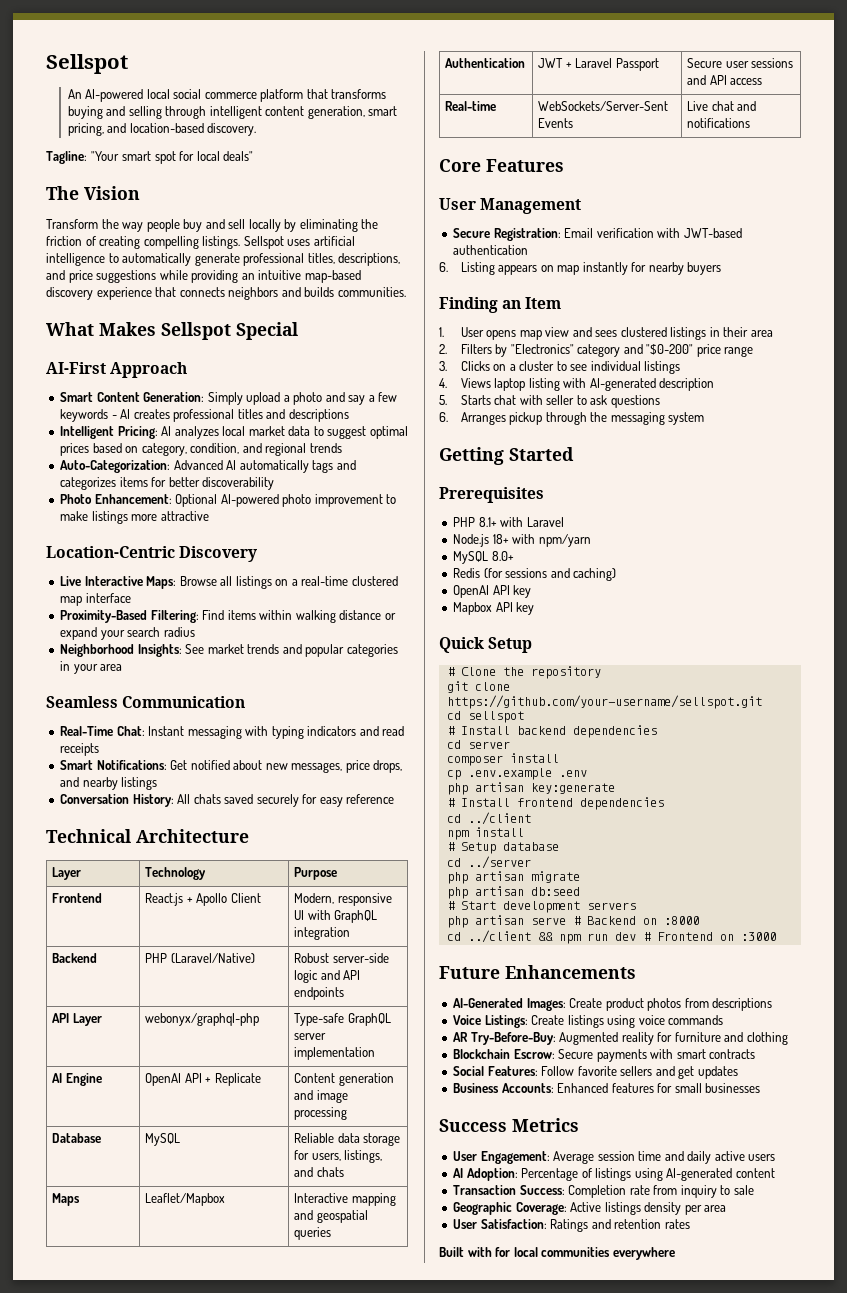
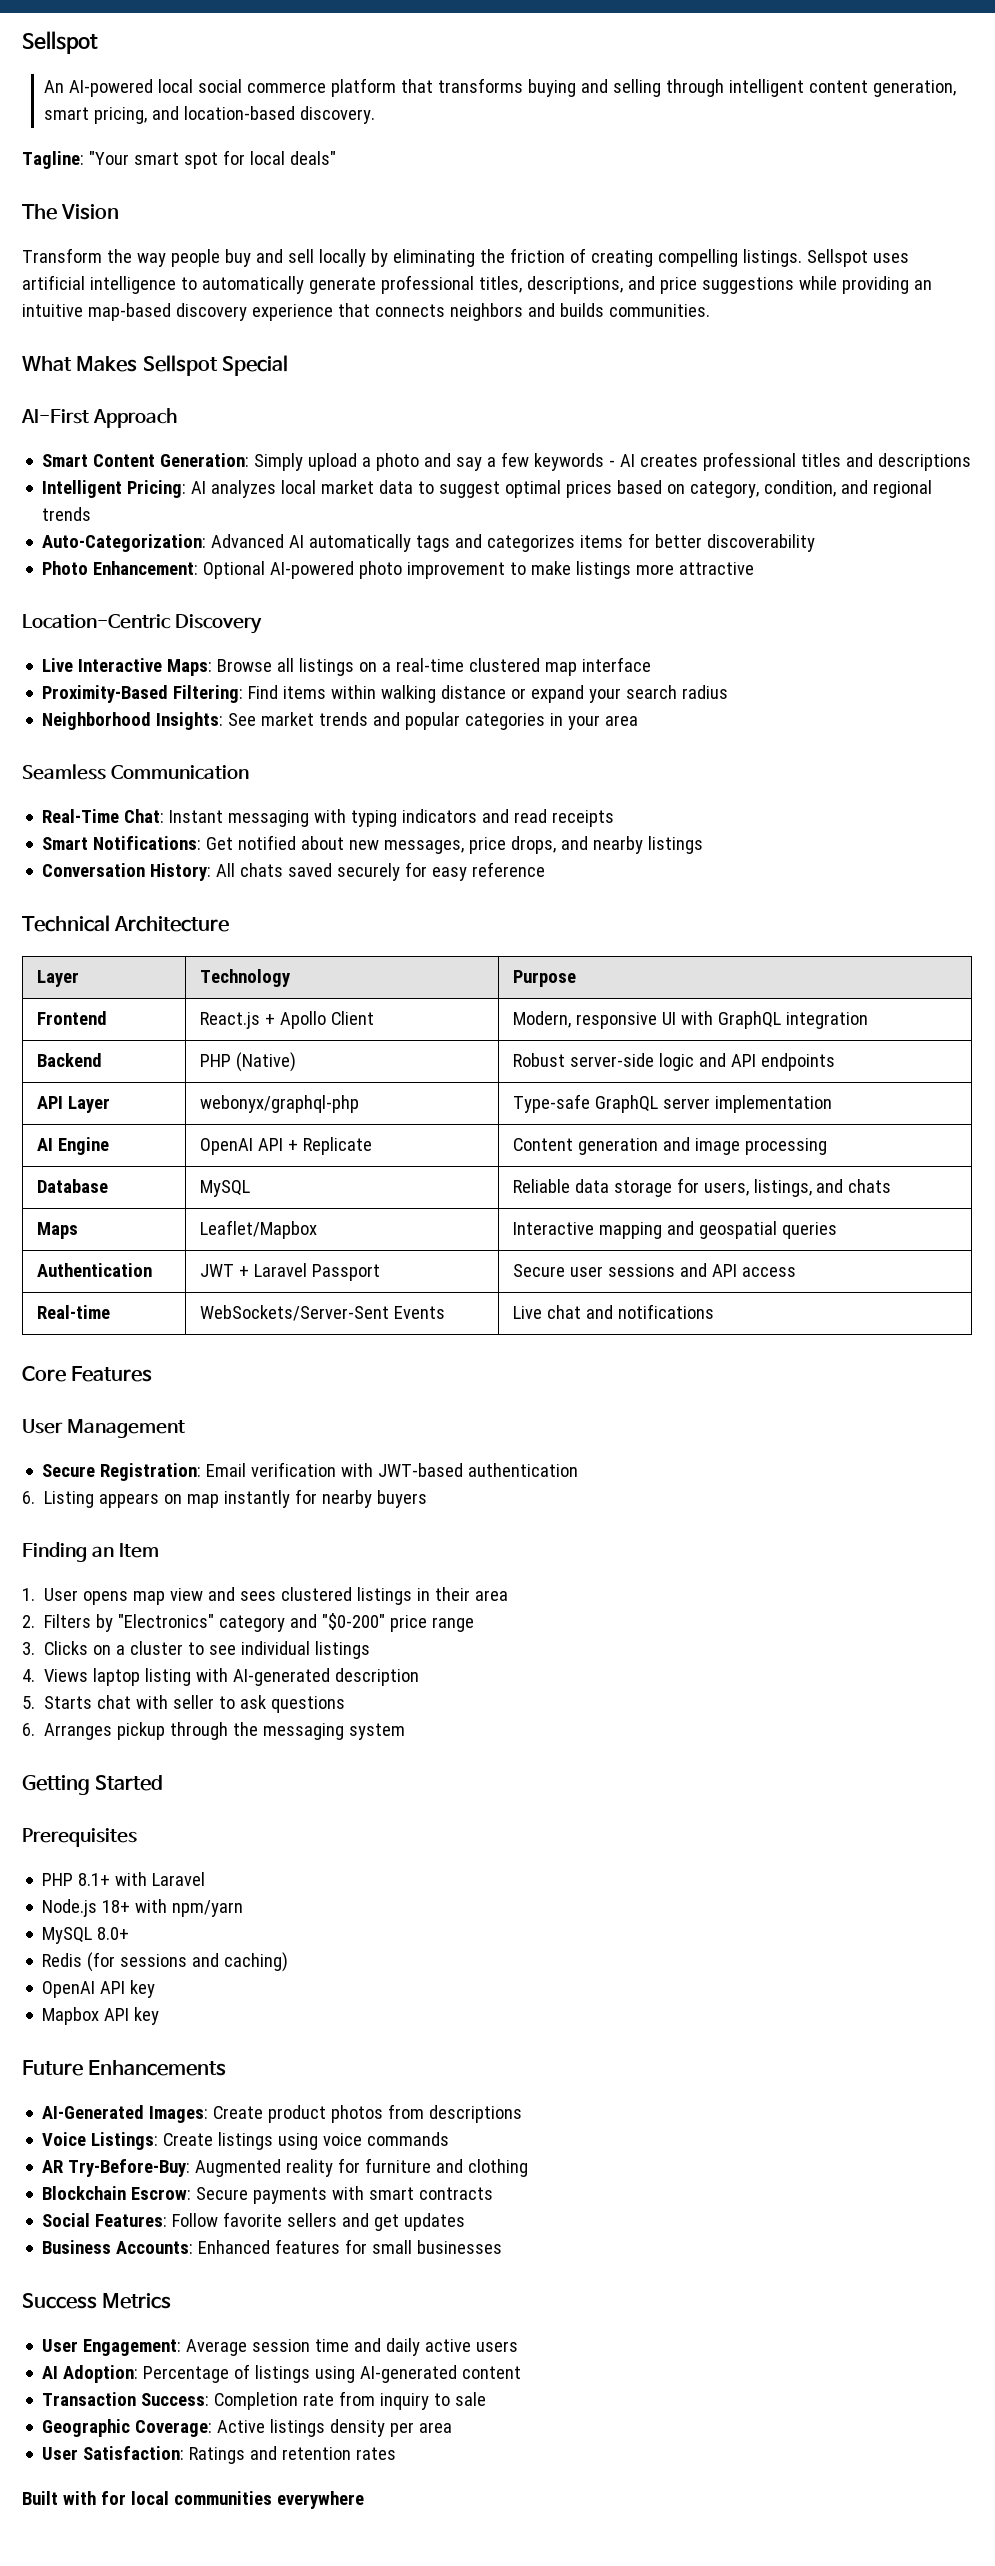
- Backend | PHP (Laravel/Native) | Robust server-side logic and API endpoints
+ Backend | PHP (Native) | Robust server-side logic and API endpoints
- Quick Setup
- # Clone the repository
- git clone https://github.com/your-username/sellspot.git
- cd sellspot
- # Install backend dependencies
- cd server
- composer install
- cp .env.example .env
- php artisan key:generate
- # Install frontend dependencies
- cd ../client
- npm install
- # Setup database
- cd ../server
- php artisan migrate
- php artisan db:seed
- # Start development servers
- php artisan serve # Backend on :8000
- cd ../client && npm run dev # Frontend on :3000

